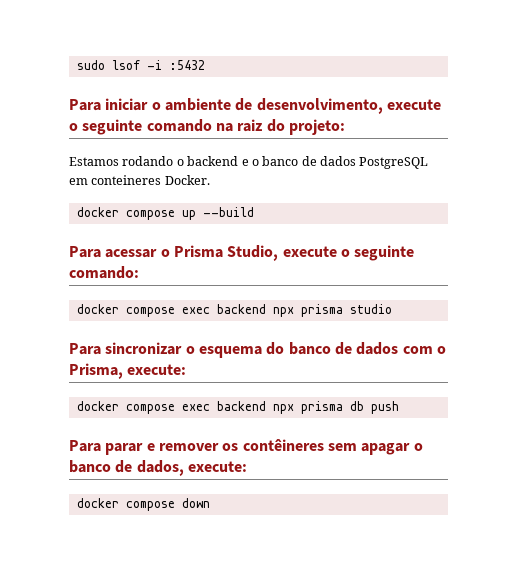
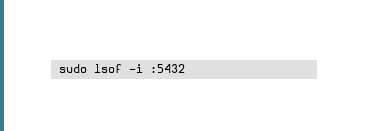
- Para iniciar o ambiente de desenvolvimento, execute o seguinte comando na raiz do projeto:
- Estamos rodando o backend e o banco de dados PostgreSQL em conteineres Docker.
- docker compose up --build
- Para acessar o Prisma Studio, execute o seguinte comando:
- docker compose exec backend npx prisma studio
- Para sincronizar o esquema do banco de dados com o Prisma, execute:
- docker compose exec backend npx prisma db push
- Para parar e remover os contêineres sem apagar o banco de dados, execute:
- docker compose down

